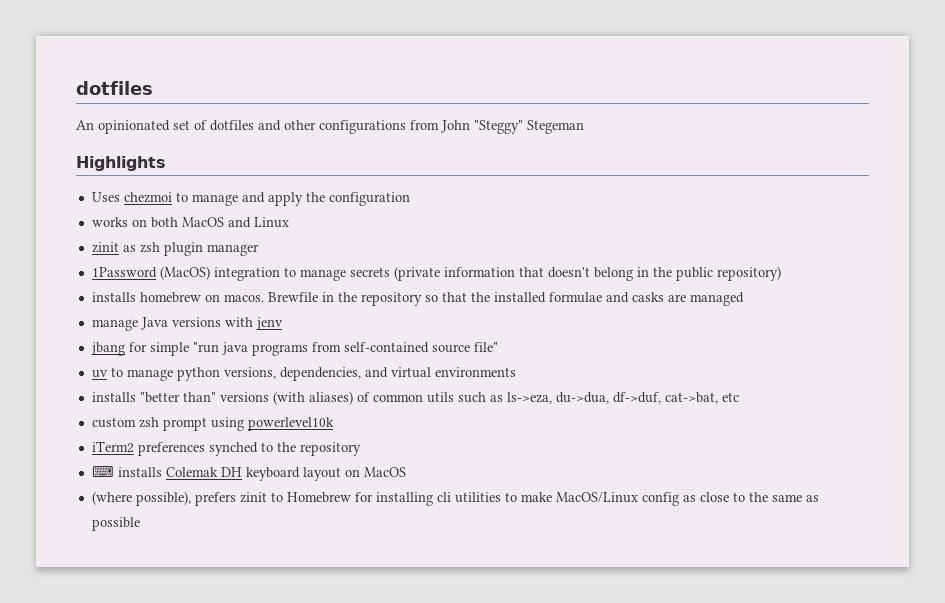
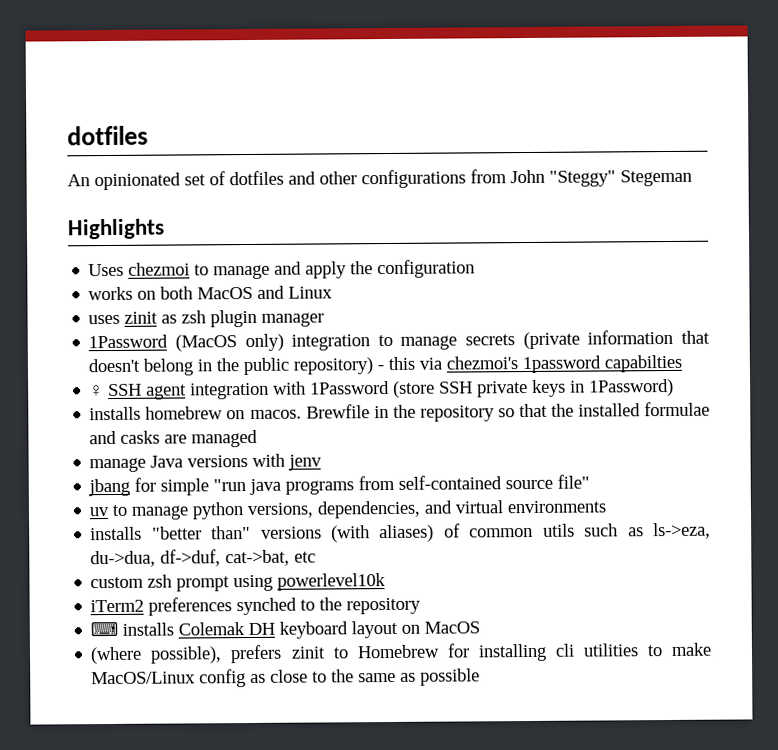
- zinit as zsh plugin manager
+ uses zinit as zsh plugin manager
- 1Password (MacOS) integration to manage secrets (private information that doesn't belong in the public repository)
+ 1Password (MacOS only) integration to manage secrets (private information that doesn't belong in the public repository) - this via chezmoi's 1password capabilties
+ ♀ SSH agent integration with 1Password (store SSH private keys in 1Password)

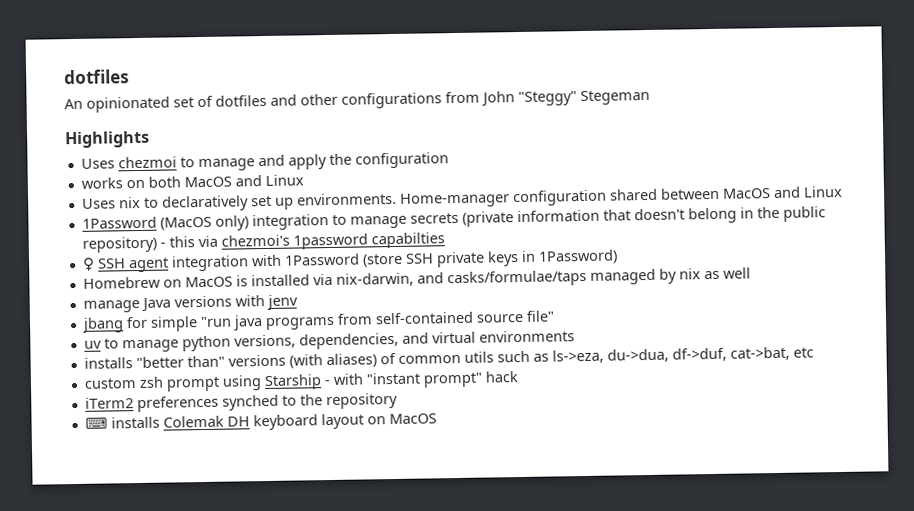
- uses zinit as zsh plugin manager
+ Uses nix to declaratively set up environments. Home-manager configuration shared between MacOS and Linux
- installs homebrew on macos. Brewfile in the repository so that the installed formulae and casks are managed
+ Homebrew on MacOS is installed via nix-darwin, and casks/formulae/taps managed by nix as well
- custom zsh prompt using powerlevel10k
+ custom zsh prompt using Starship - with "instant prompt" hack
- (where possible), prefers zinit to Homebrew for installing cli utilities to make MacOS/Linux config as close to the same as possible

